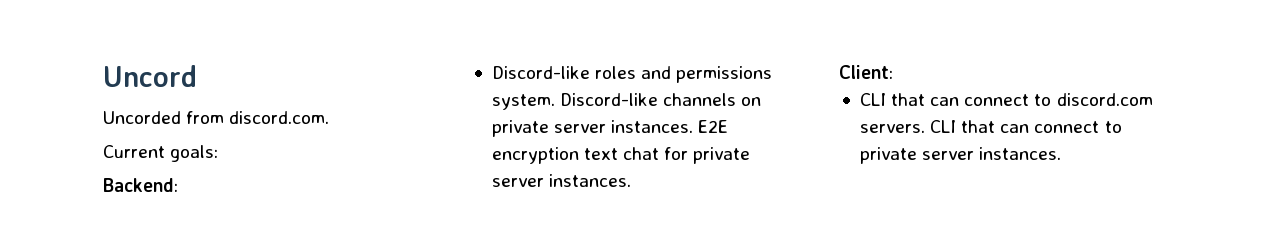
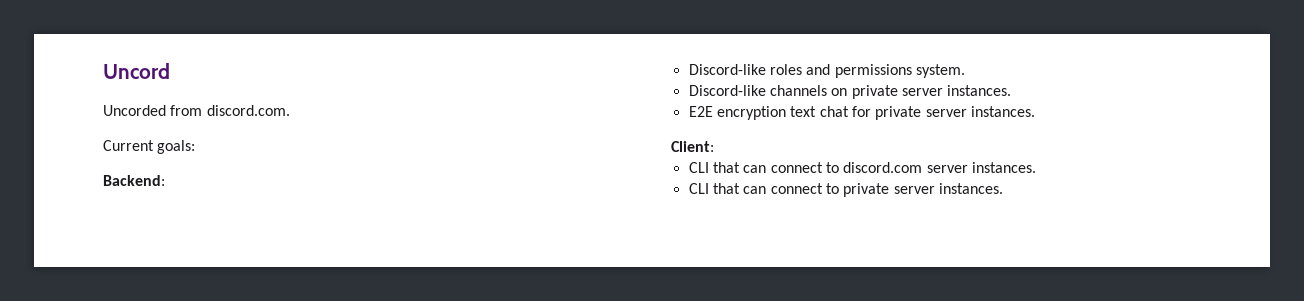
- Discord-like roles and permissions system. Discord-like channels on private server instances. E2E encryption text chat for private server instances.
+ Discord-like roles and permissions system.
+ Discord-like channels on private server instances.
+ E2E encryption text chat for private server instances.
- CLI that can connect to discord.com servers. CLI that can connect to private server instances.
+ CLI that can connect to discord.com server instances.
+ CLI that can connect to private server instances.

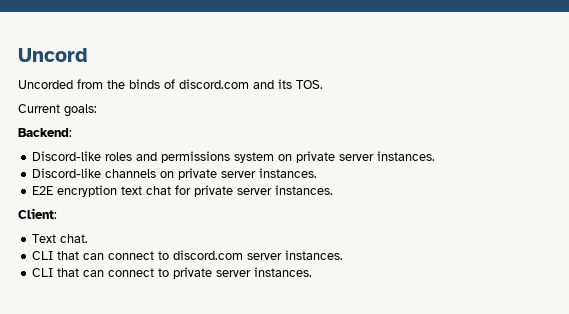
- Uncorded from discord.com.
+ Uncorded from the binds of discord.com and its TOS.
- Discord-like roles and permissions system.
+ Discord-like roles and permissions system on private server instances.
+ Text chat.

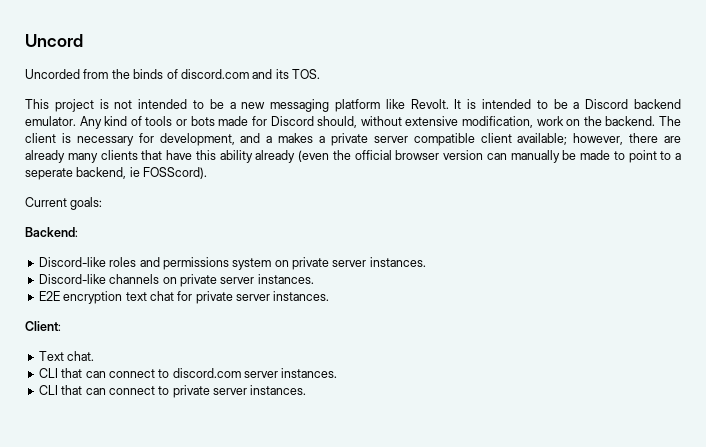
+ This project is not intended to be a new messaging platform like Revolt. It is intended to be a Discord backend emulator. Any kind of tools or bots made for Discord should, without extensive modification, work on the backend. The client is necessary for development, and a makes a private server compatible client available; however, there are already many clients that have this ability already (even the official browser version can manually be made to point to a seperate backend, ie FOSScord).

